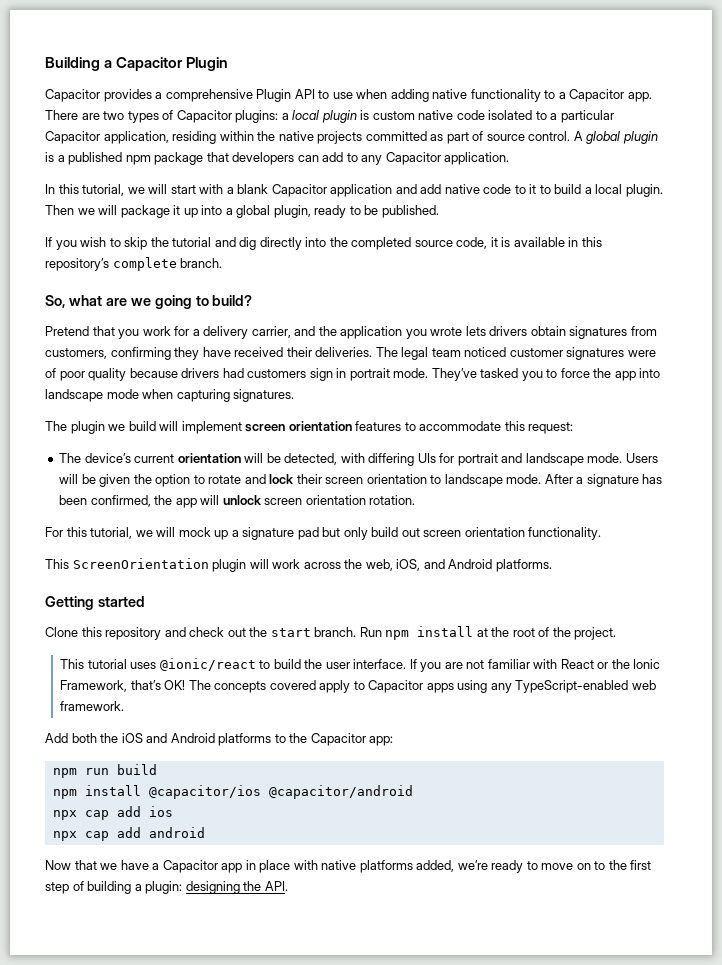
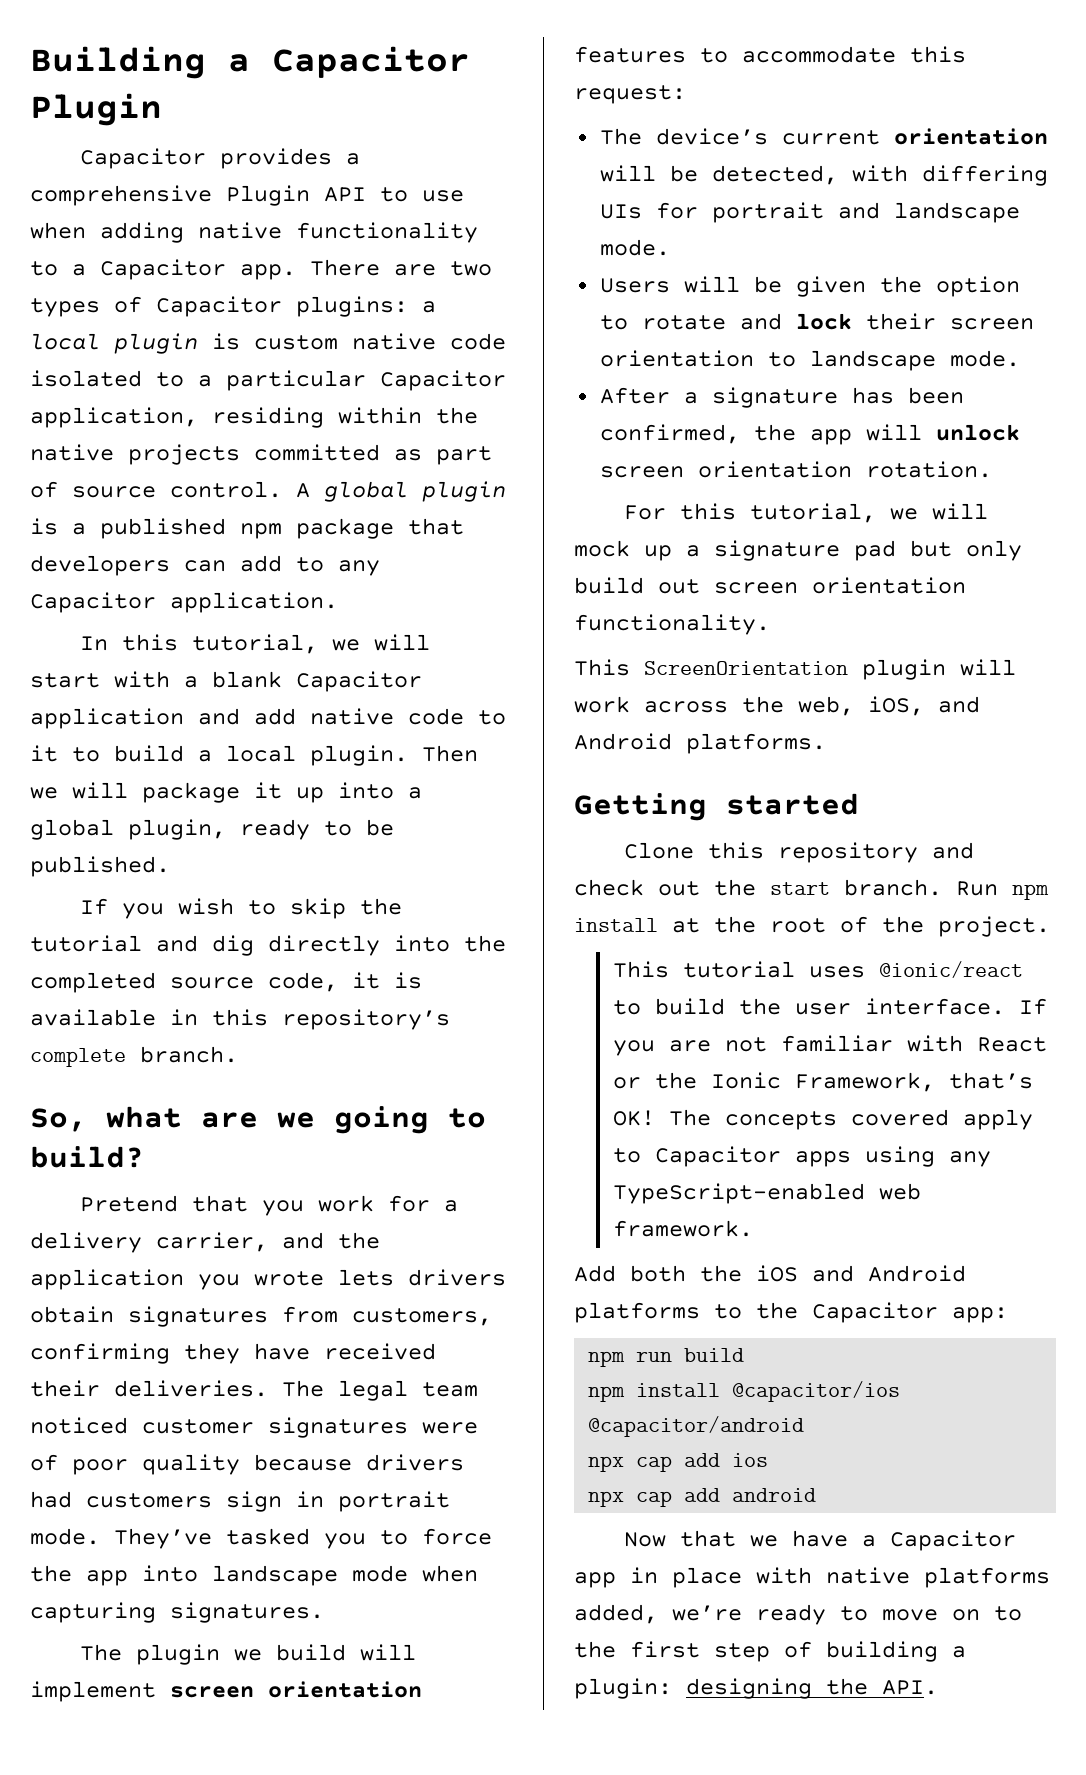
- The device’s current orientation will be detected, with differing UIs for portrait and landscape mode. Users will be given the option to rotate and lock their screen orientation to landscape mode. After a signature has been confirmed, the app will unlock screen orientation rotation.
+ The device’s current orientation will be detected, with differing UIs for portrait and landscape mode.
+ Users will be given the option to rotate and lock their screen orientation to landscape mode.
+ After a signature has been confirmed, the app will unlock screen orientation rotation.

